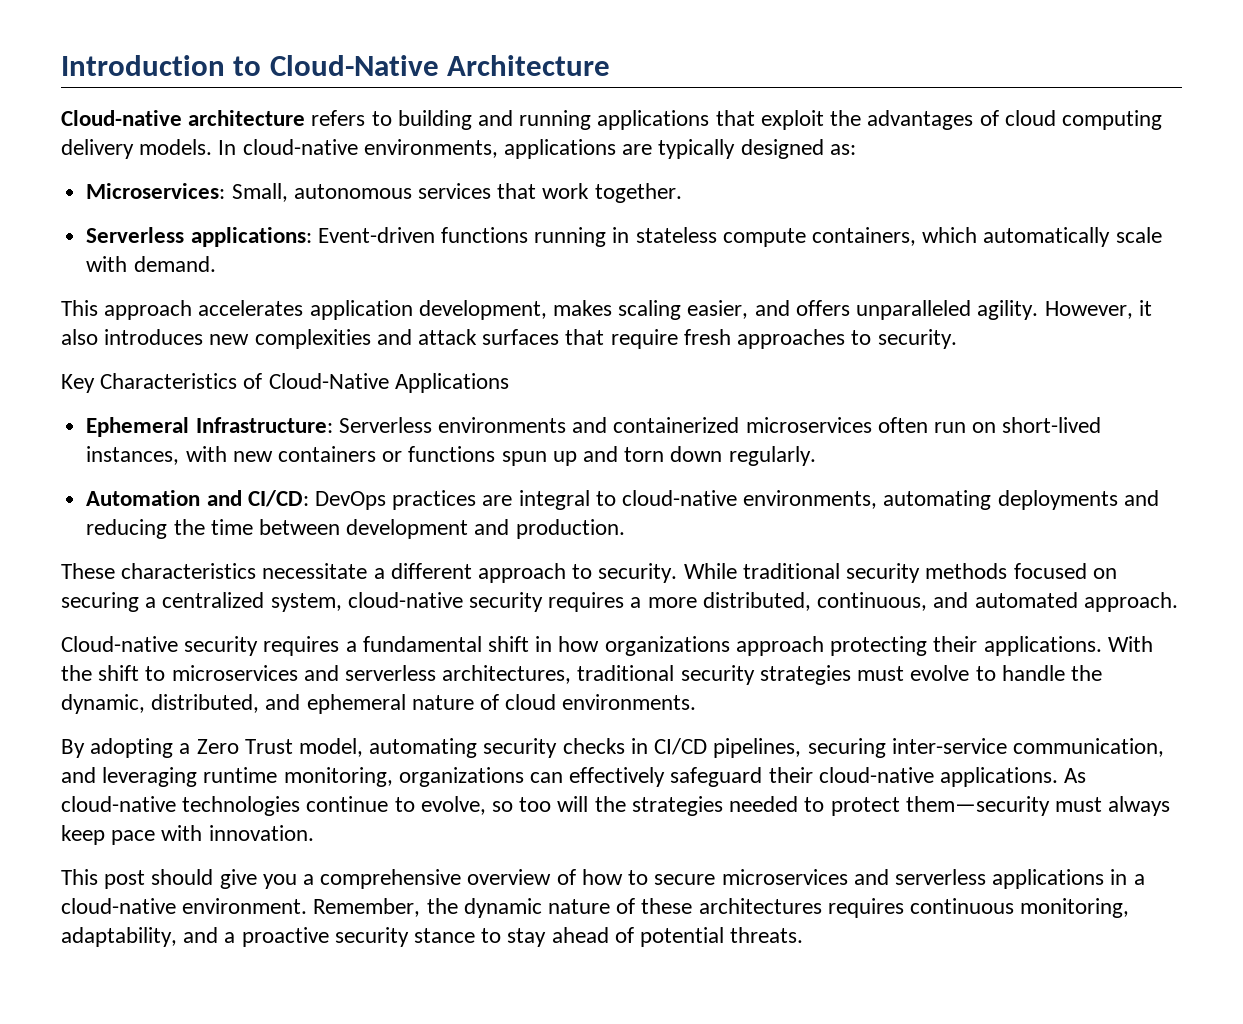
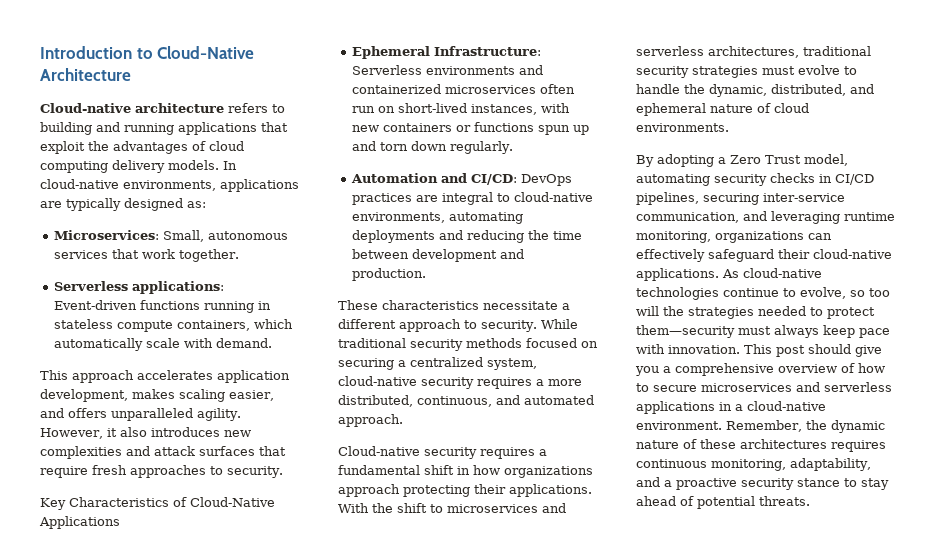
- As cloud-native technologies continue to evolve, so too will the strategies needed to protect them—security must always keep pace with innovation.
- This post should give you a comprehensive overview of how to secure microservices and serverless applications in a cloud-native environment.
+ As cloud-native technologies continue to evolve, so too will the strategies needed to protect them—security must always keep pace with innovation. This post should give you a comprehensive overview of how to secure microservices and serverless applications in a cloud-native environment.

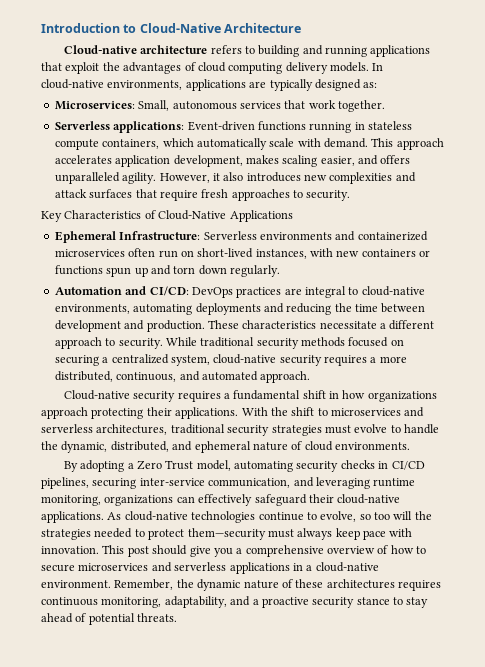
- Serverless applications: Event-driven functions running in stateless compute containers, which automatically scale with demand.
- This approach accelerates application development, makes scaling easier, and offers unparalleled agility.
+ Serverless applications: Event-driven functions running in stateless compute containers, which automatically scale with demand. This approach accelerates application development, makes scaling easier, and offers unparalleled agility.
- Automation and CI/CD: DevOps practices are integral to cloud-native environments, automating deployments and reducing the time between development and production.
- These characteristics necessitate a different approach to security.
+ Automation and CI/CD: DevOps practices are integral to cloud-native environments, automating deployments and reducing the time between development and production. These characteristics necessitate a different approach to security.

